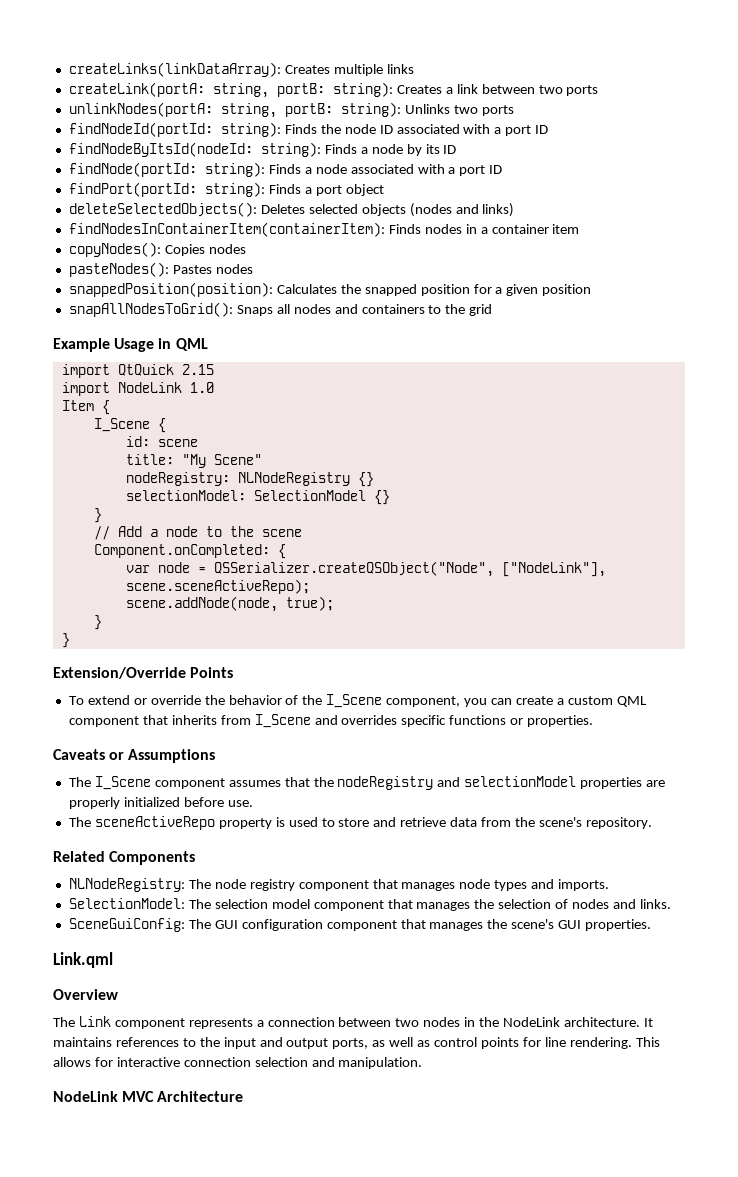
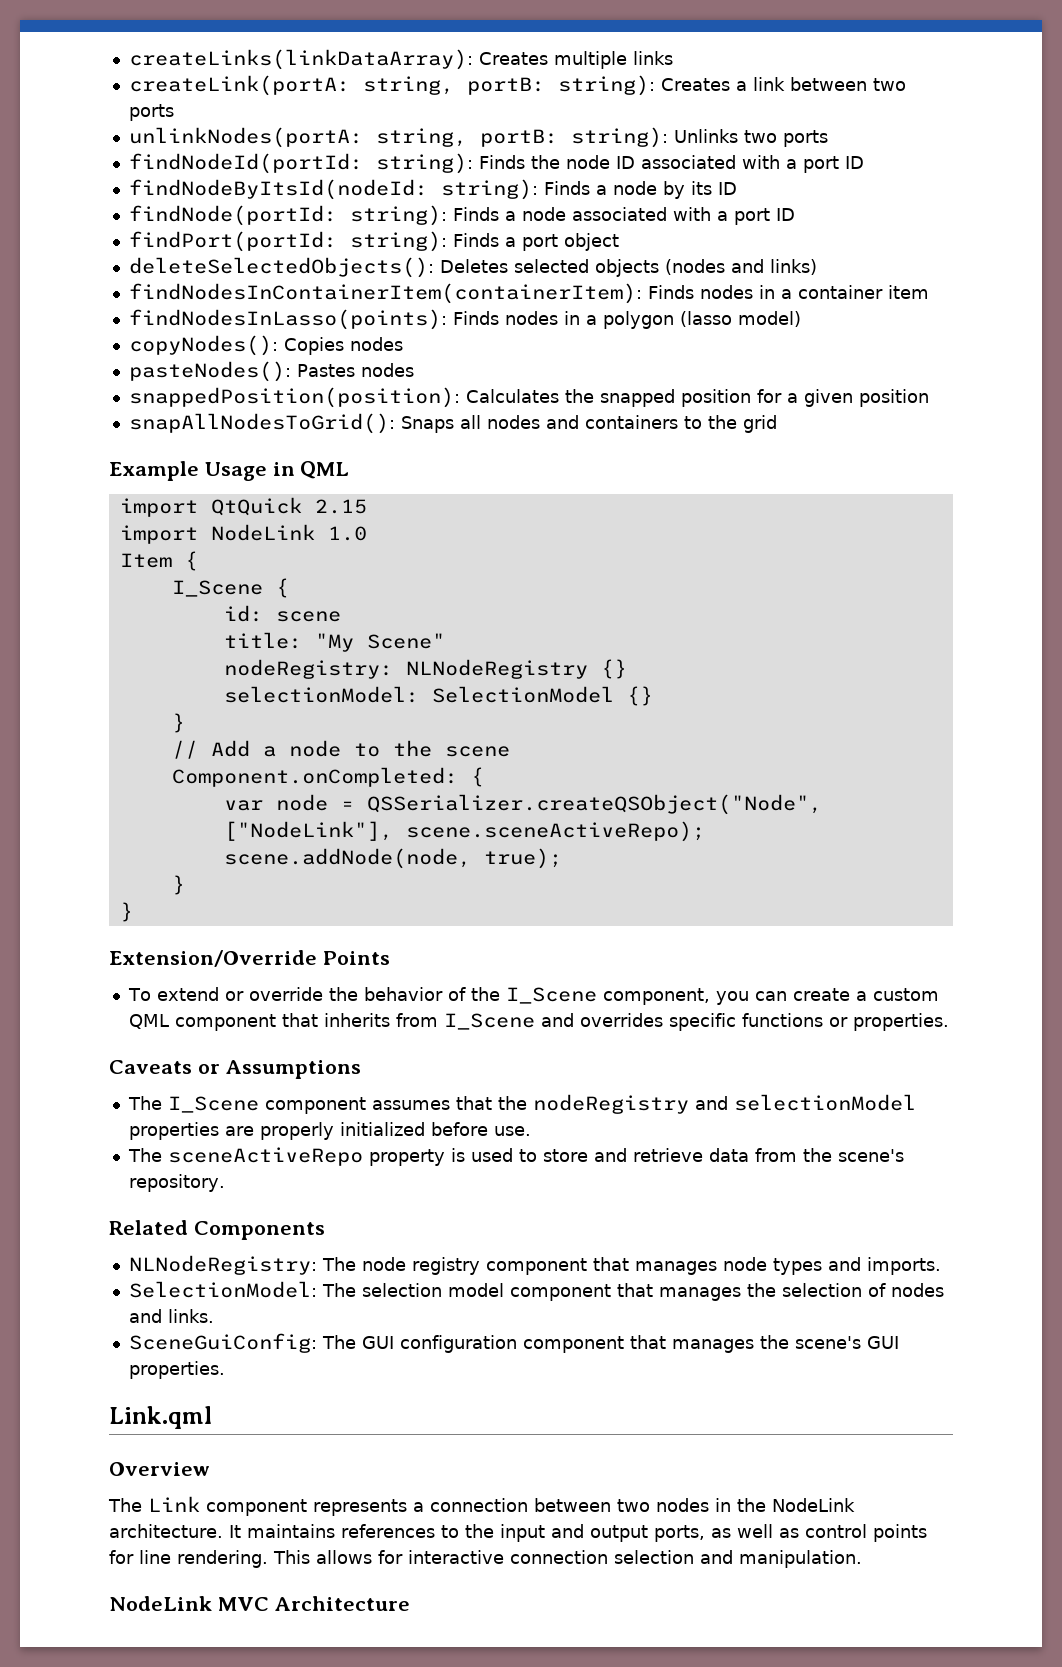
+ findNodesInLasso(points): Finds nodes in a polygon (lasso model)

